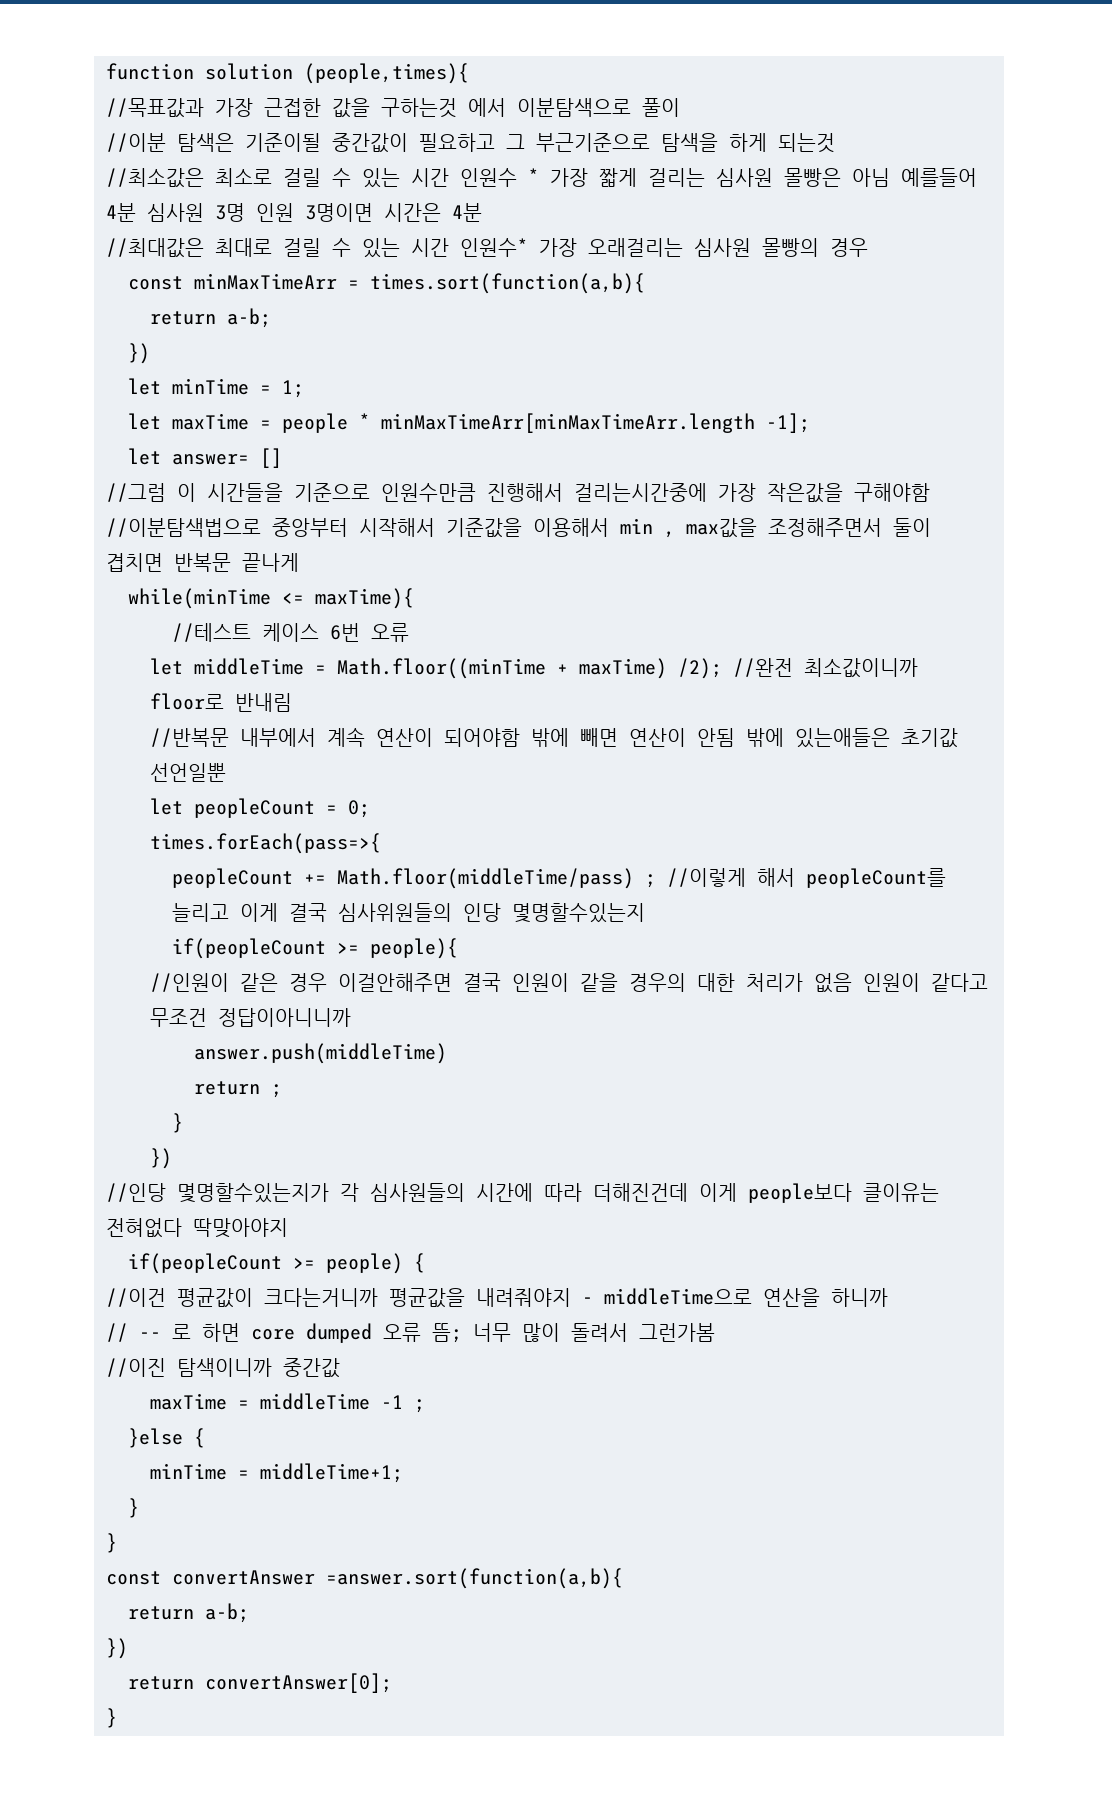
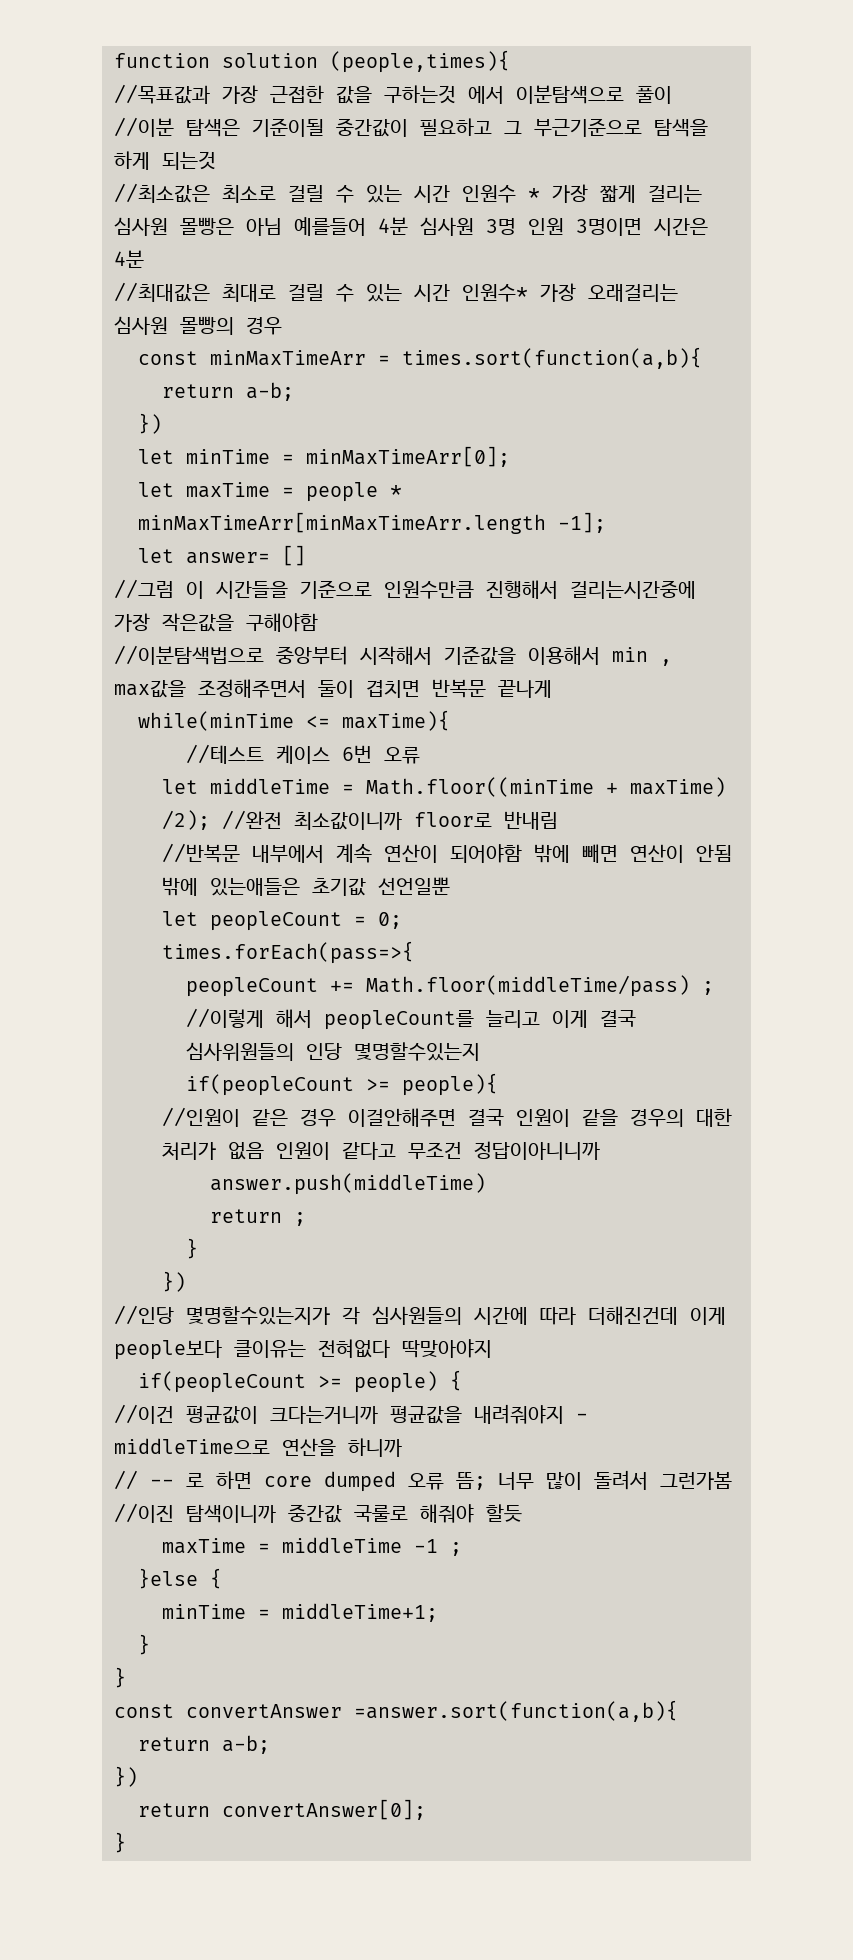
- let minTime = 1;
+ let minTime = minMaxTimeArr[0];
- //이진 탐색이니까 중간값
+ //이진 탐색이니까 중간값 국룰로 해줘야 할듯

